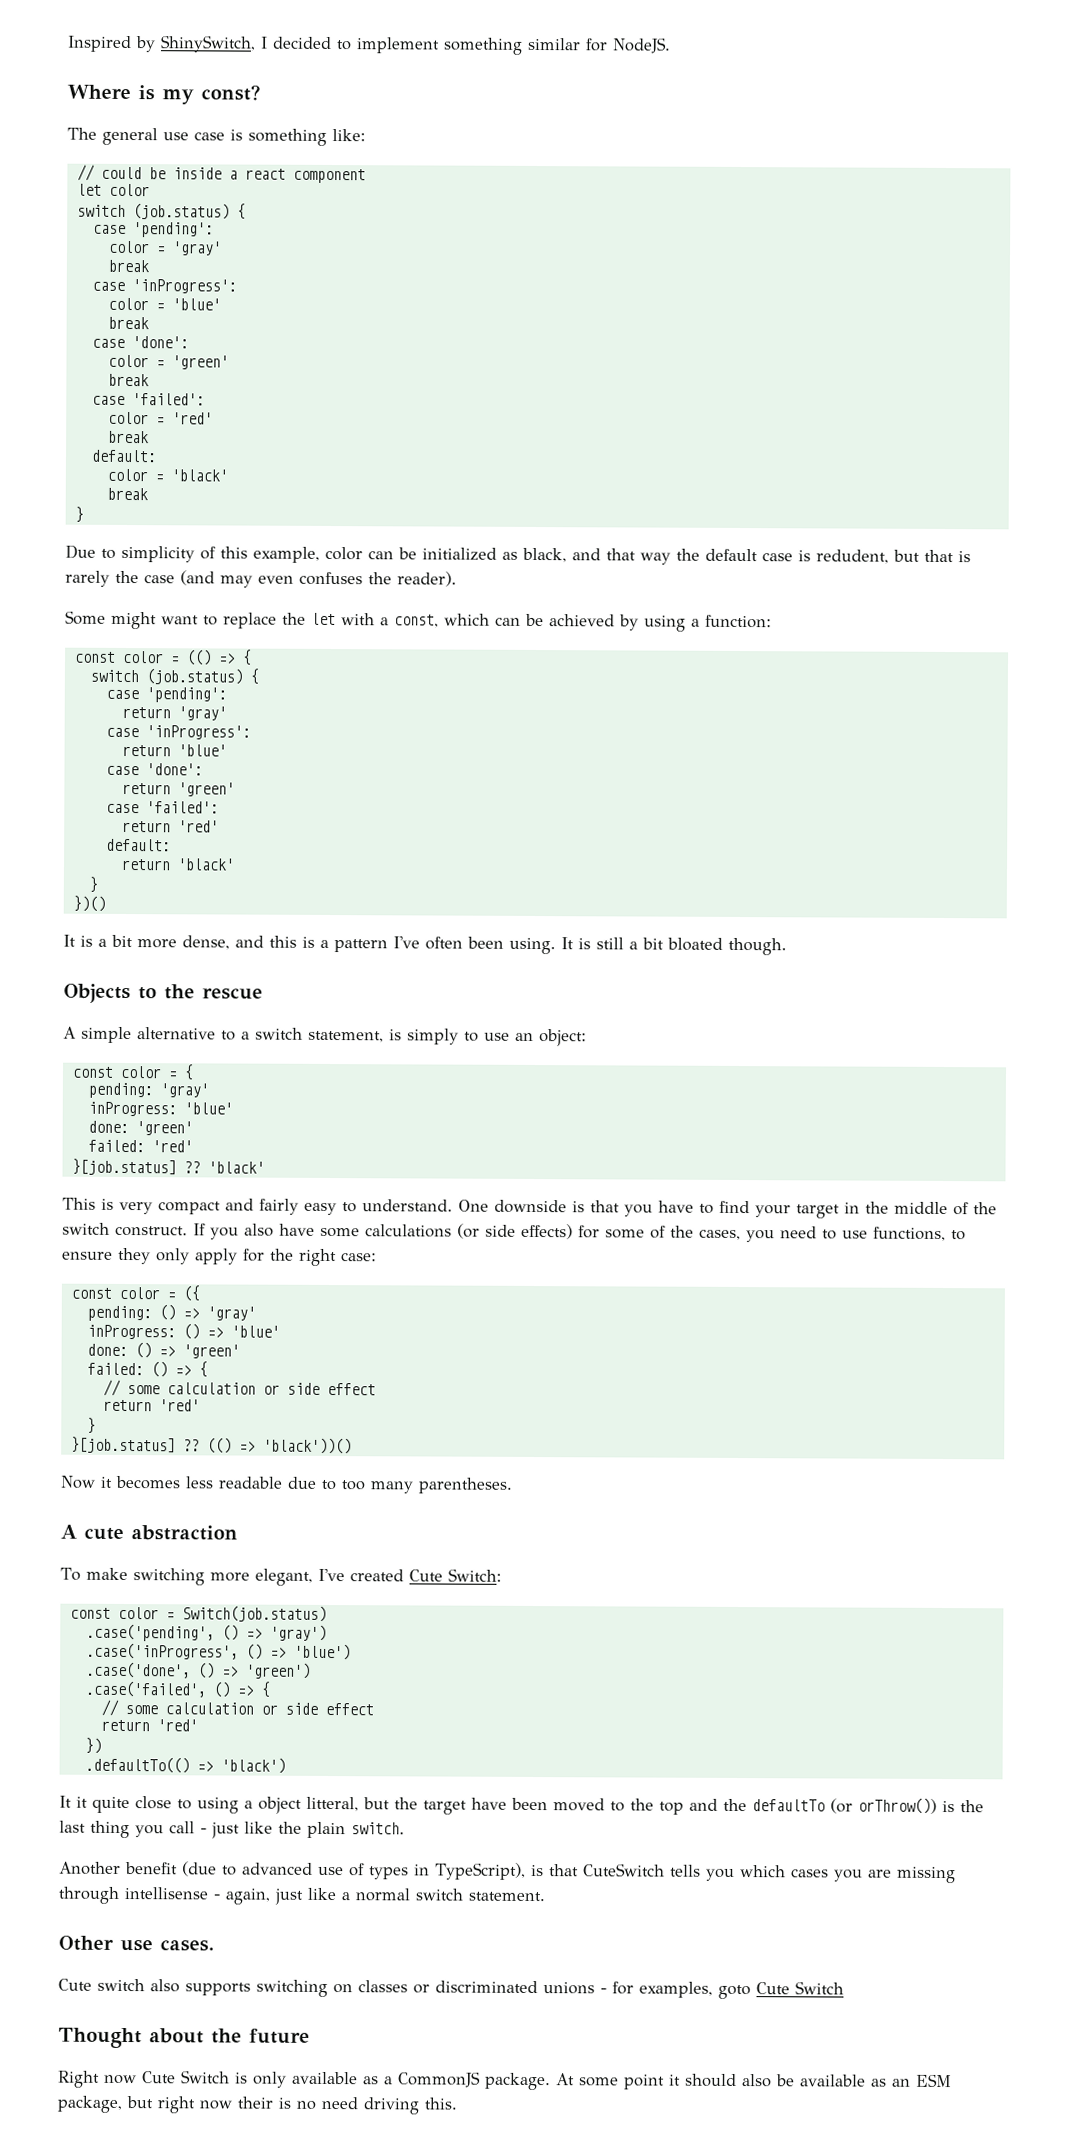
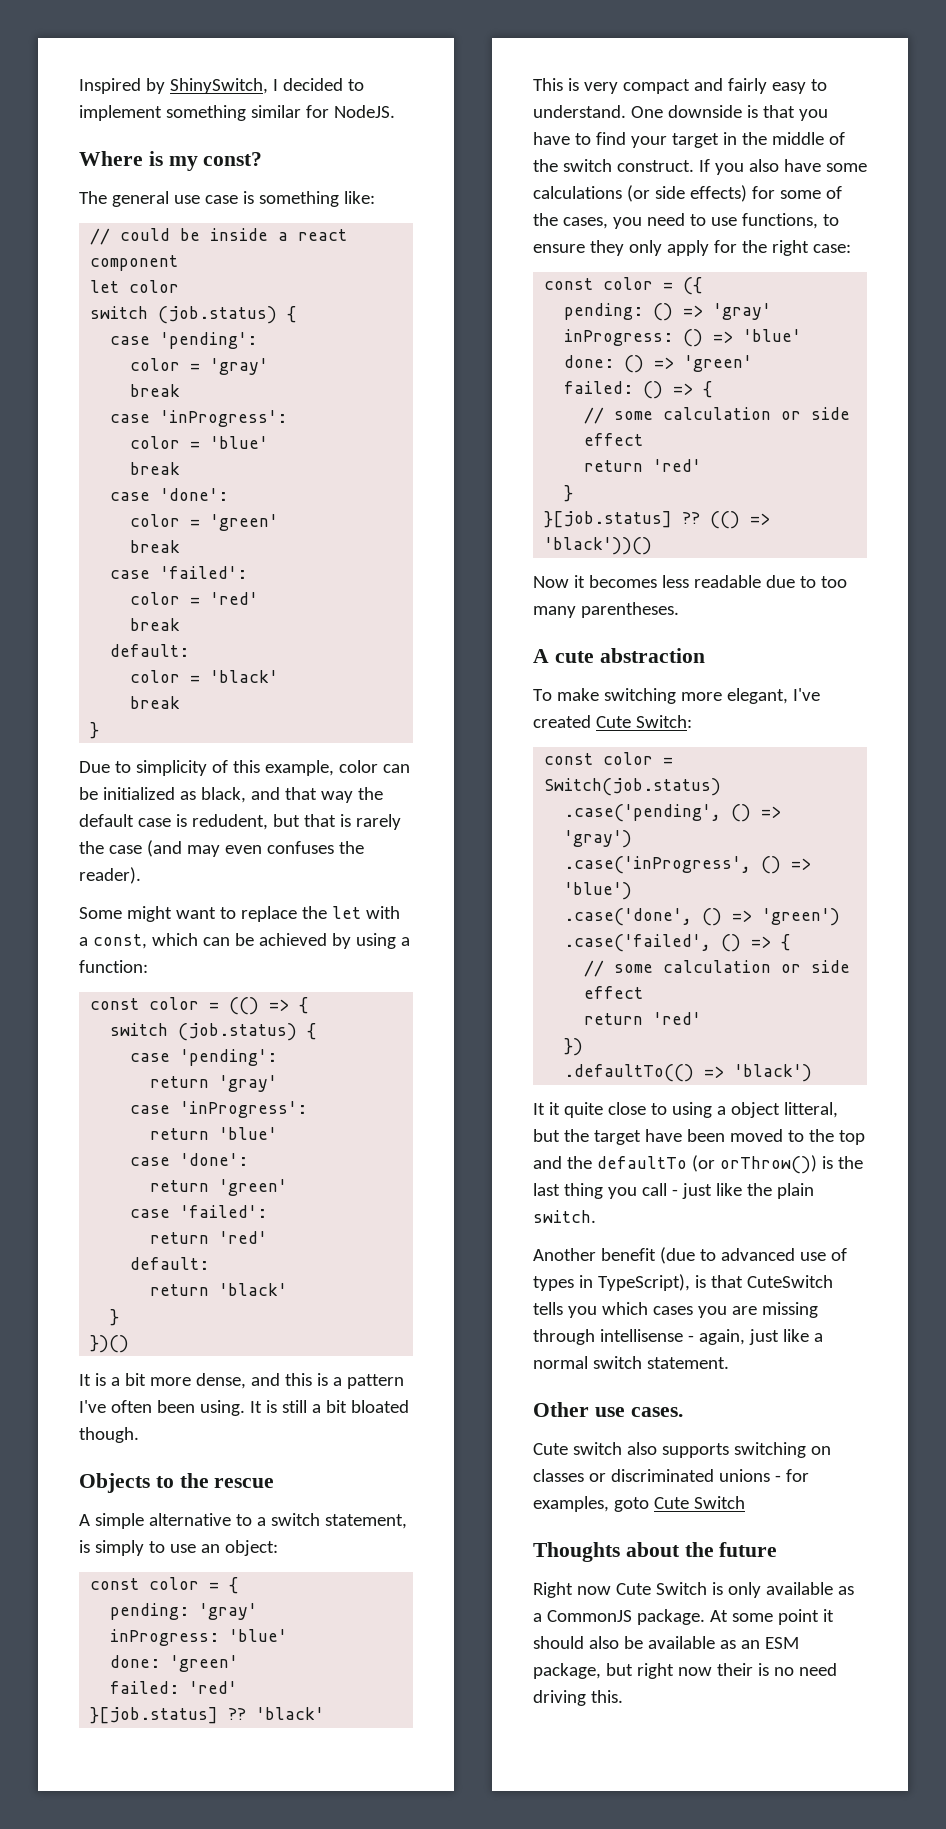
- Thought about the future
+ Thoughts about the future

